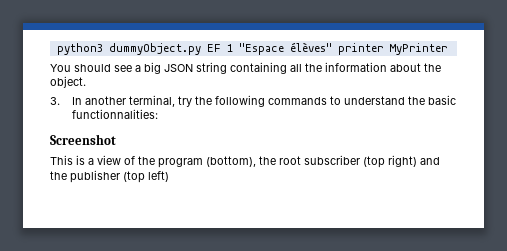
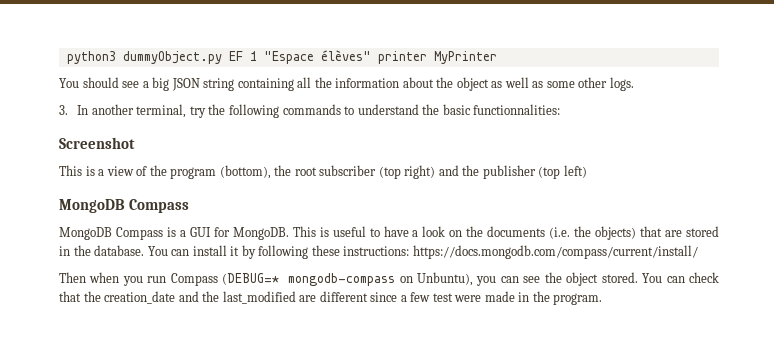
- You should see a big JSON string containing all the information about the object.
+ You should see a big JSON string containing all the information about the object as well as some other logs.
  This is a view of the program (bottom), the root subscriber (top right) and the publisher (top left)
+ MongoDB Compass
+ MongoDB Compass is a GUI for MongoDB. This is useful to have a look on the documents (i.e. the objects) that are stored in the database. You can install it by following these instructions: https://docs.mongodb.com/compass/current/install/
+ Then when you run Compass (DEBUG=* mongodb-compass on Unbuntu), you can see the object stored. You can check that the creation_date and the last_modified are different since a few test were made in the program.

